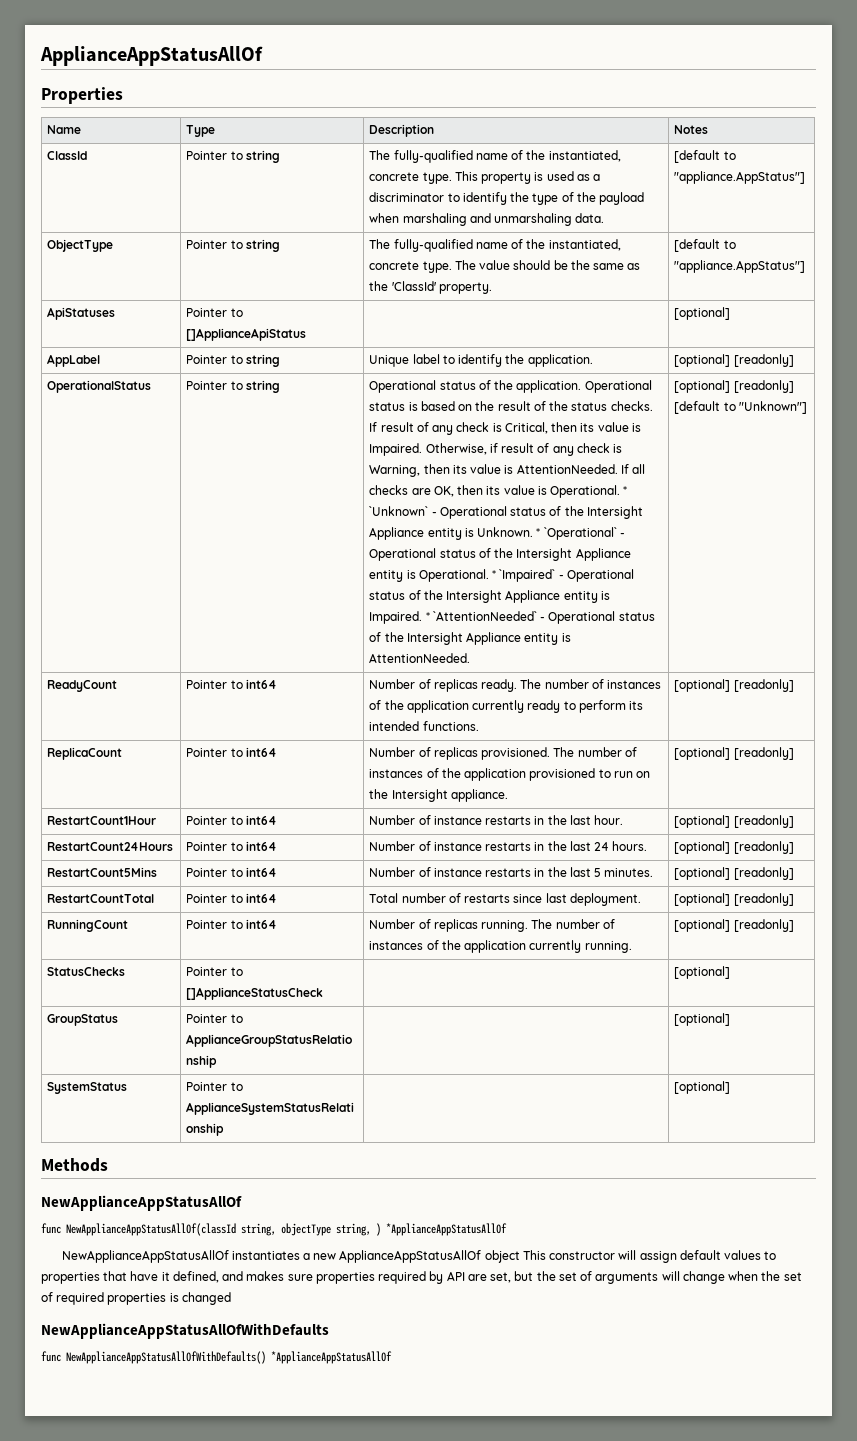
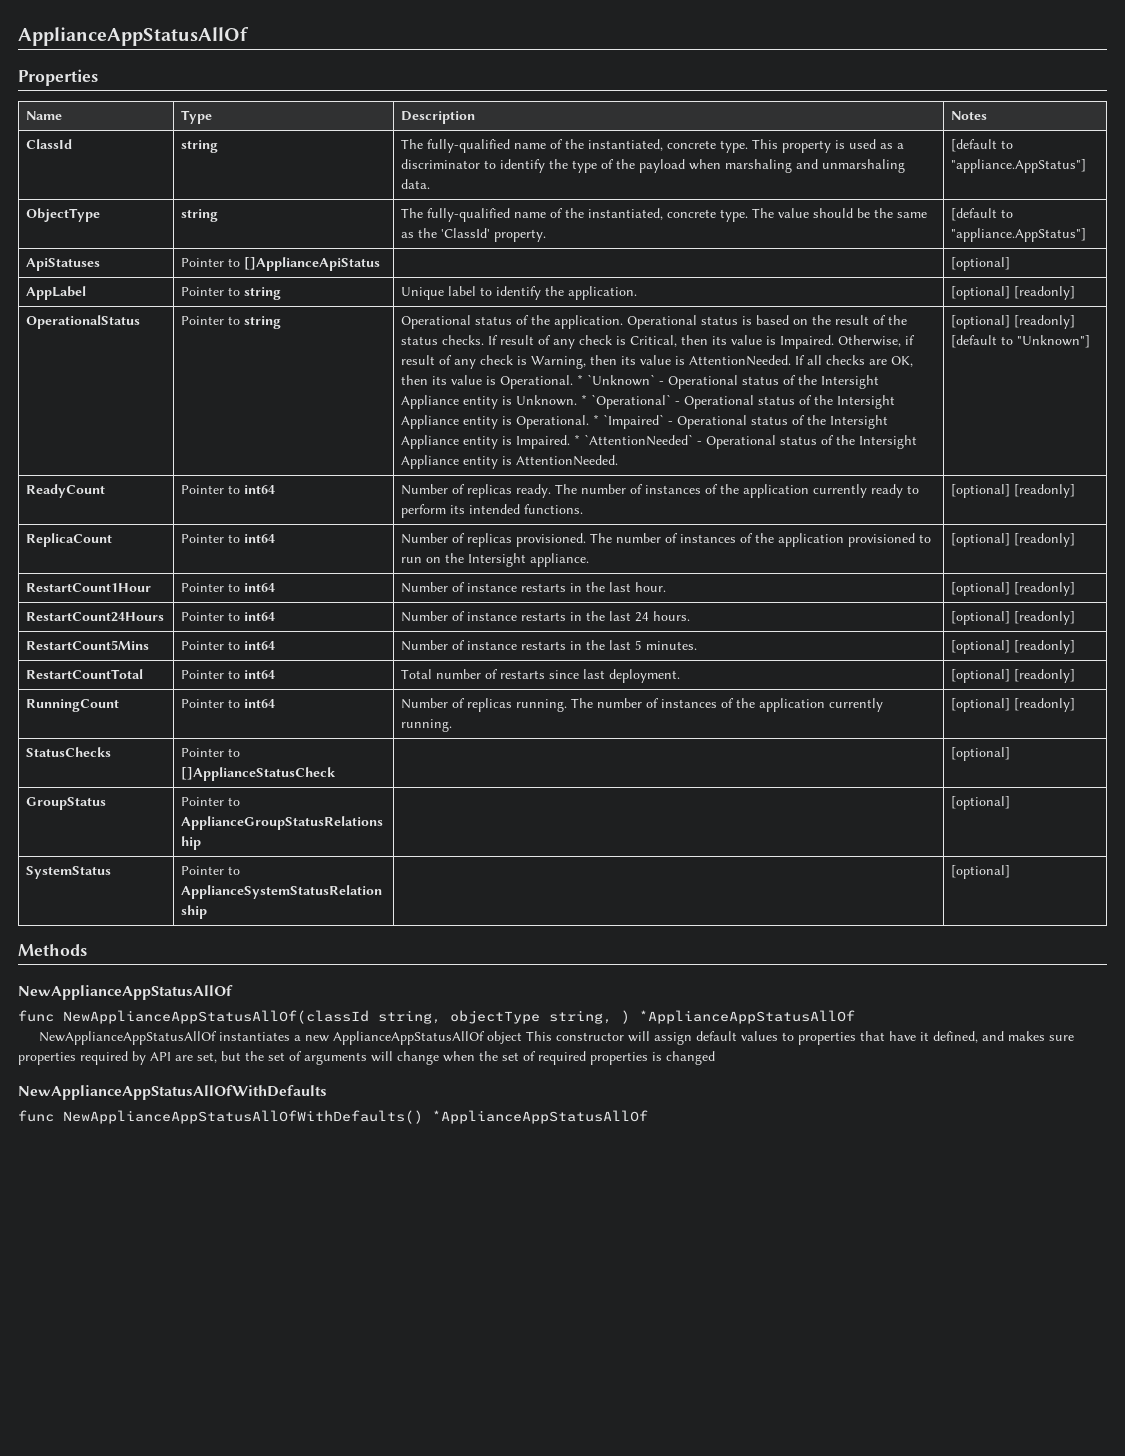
- ClassId | Pointer to string | The fully-qualified name of the instantiated, concrete type. This property is used as a discriminator to identify the type of the payload when marshaling and unmarshaling data. | [default to "appliance.AppStatus"]
+ ClassId | string | The fully-qualified name of the instantiated, concrete type. This property is used as a discriminator to identify the type of the payload when marshaling and unmarshaling data. | [default to "appliance.AppStatus"]
- ObjectType | Pointer to string | The fully-qualified name of the instantiated, concrete type. The value should be the same as the 'ClassId' property. | [default to "appliance.AppStatus"]
+ ObjectType | string | The fully-qualified name of the instantiated, concrete type. The value should be the same as the 'ClassId' property. | [default to "appliance.AppStatus"]

